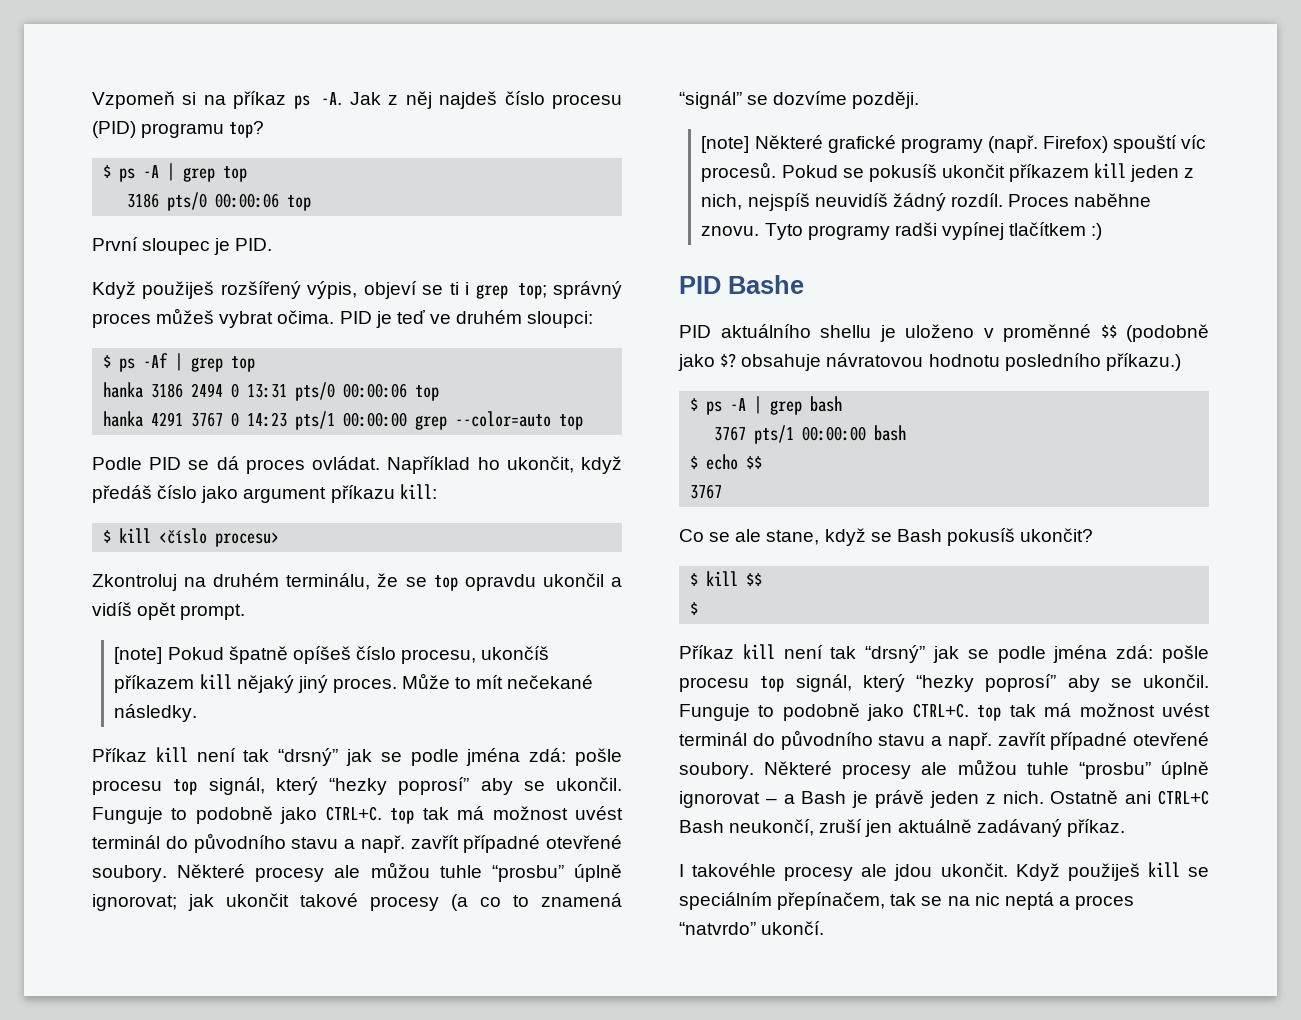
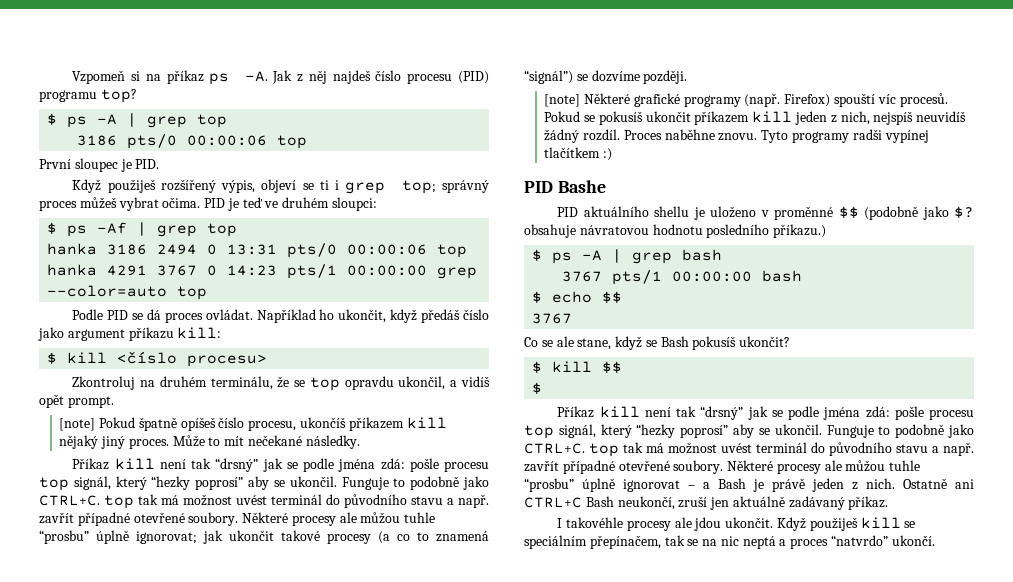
- Zkontroluj na druhém terminálu, že se top opravdu ukončil a vidíš opět prompt.
+ Zkontroluj na druhém terminálu, že se top opravdu ukončil, a vidíš opět prompt.
- Některé procesy ale můžou tuhle “prosbu” úplně ignorovat; jak ukončit takové procesy (a co to znamená “signál” se dozvíme později.
+ Některé procesy ale můžou tuhle “prosbu” úplně ignorovat; jak ukončit takové procesy (a co to znamená “signál”) se dozvíme později.

